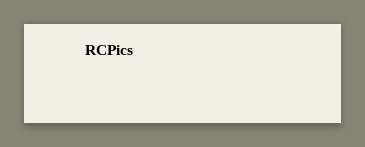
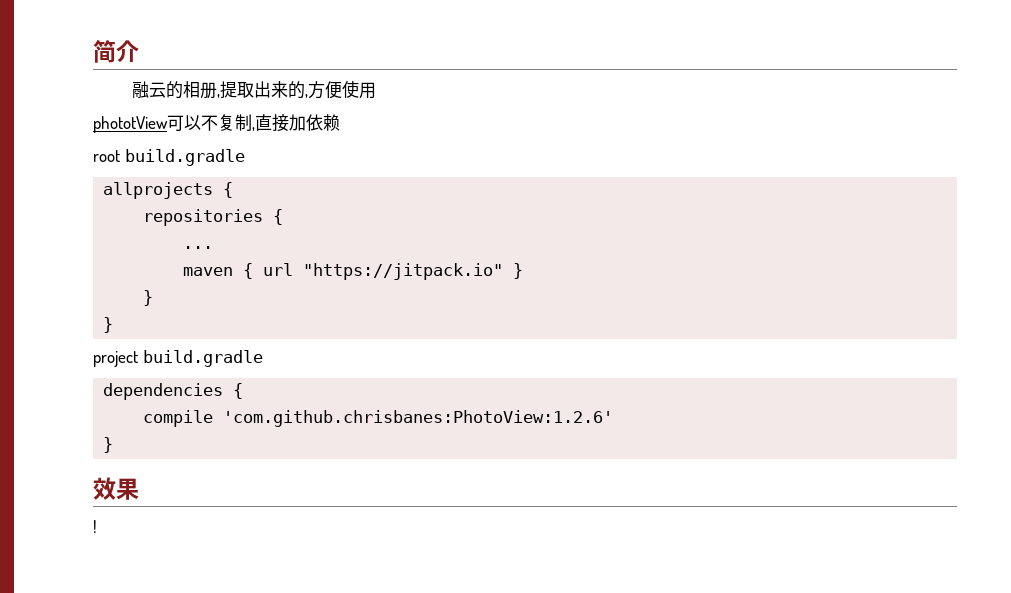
- RCPics
+ 简介
+ 融云的相册,提取出来的,方便使用
+ phototView可以不复制,直接加依赖
+ root build.gradle
+ allprojects {
+ repositories {
+ ...
+ maven { url "https://jitpack.io" }
+ }
+ }
+ project build.gradle
+ dependencies {
+ compile 'com.github.chrisbanes:PhotoView:1.2.6'
+ }
+ 效果
+ !

